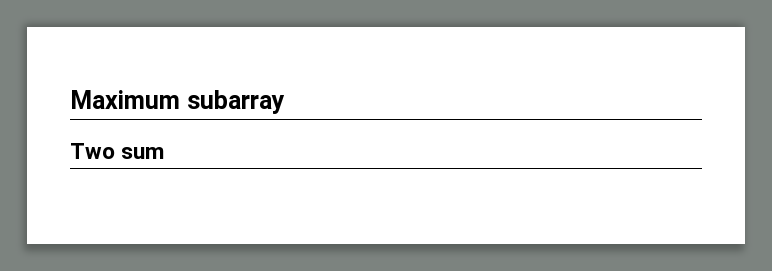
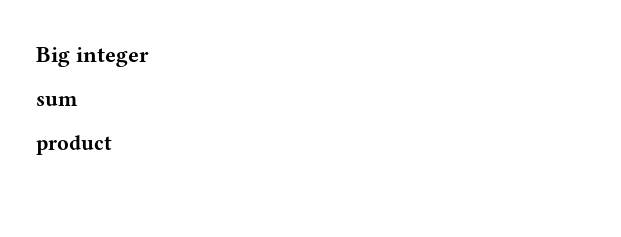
- Maximum subarray
- Two sum
+ Big integer
+ sum
+ product

